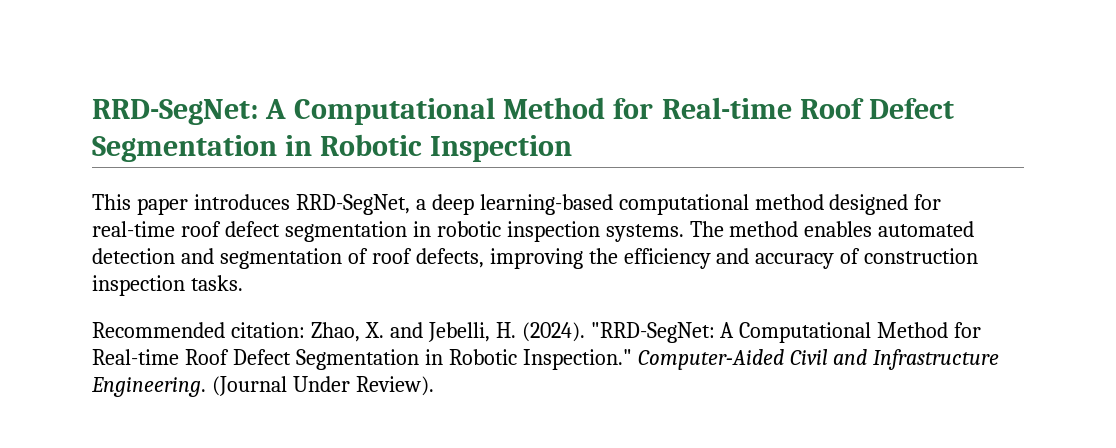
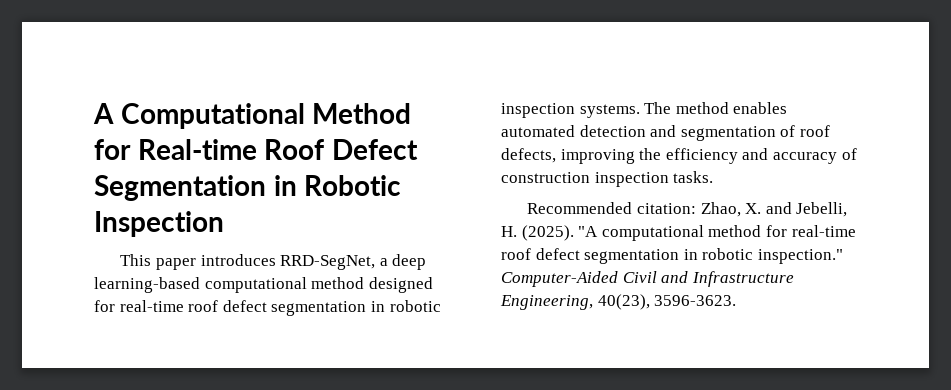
- RRD-SegNet: A Computational Method for Real-time Roof Defect Segmentation in Robotic Inspection
+ A Computational Method for Real-time Roof Defect Segmentation in Robotic Inspection
- Recommended citation: Zhao, X. and Jebelli, H. (2024). "RRD-SegNet: A Computational Method for Real-time Roof Defect Segmentation in Robotic Inspection." Computer‐Aided Civil and Infrastructure Engineering. (Journal Under Review).
+ Recommended citation: Zhao, X. and Jebelli, H. (2025). "A computational method for real-time roof defect segmentation in robotic inspection." Computer-Aided Civil and Infrastructure Engineering, 40(23), 3596-3623.

